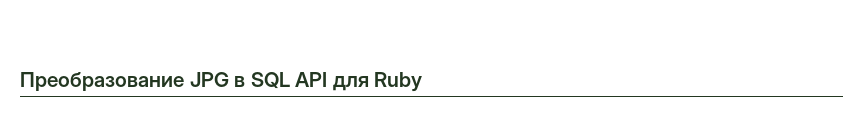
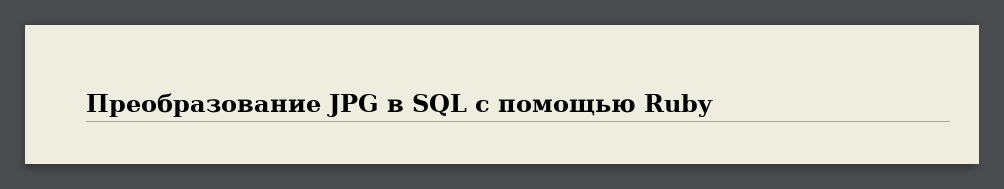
- Преобразование JPG в SQL API для Ruby
+ Преобразование JPG в SQL с помощью Ruby

